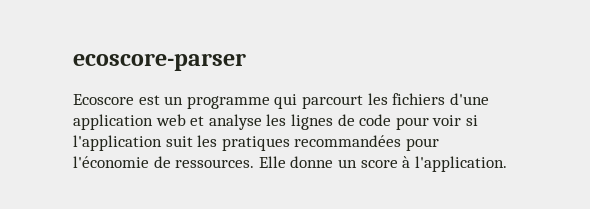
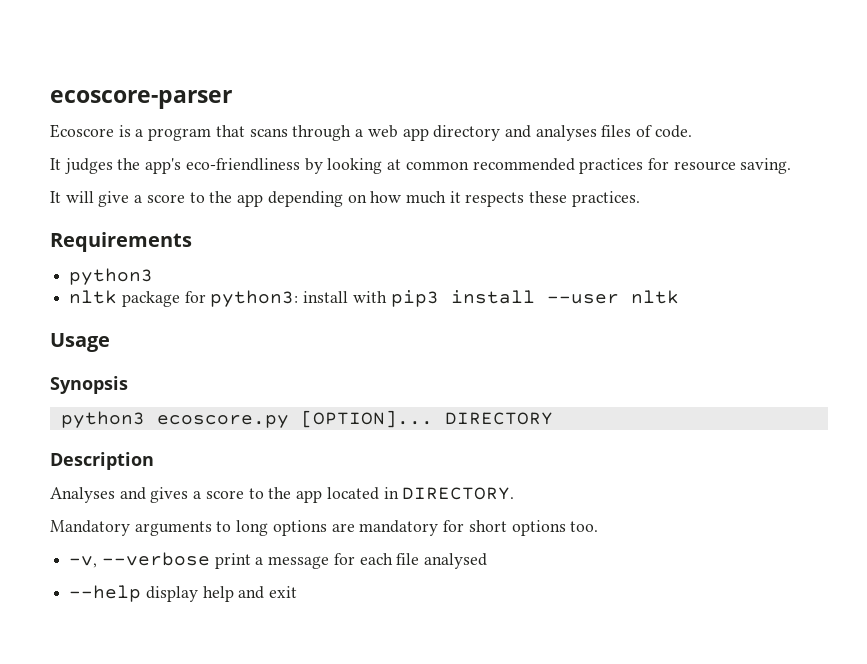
- Ecoscore est un programme qui parcourt les fichiers d'une application web et analyse les lignes de code pour voir si l'application suit les pratiques recommandées pour l'économie de ressources. Elle donne un score à l'application.
+ Ecoscore is a program that scans through a web app directory and analyses files of code.
+ It judges the app's eco-friendliness by looking at common recommended practices for resource saving.
+ It will give a score to the app depending on how much it respects these practices.
+ Requirements
+ python3
+ nltk package for python3: install with pip3 install –-user nltk
+ Usage
+ Synopsis
+ python3 ecoscore.py [OPTION]... DIRECTORY
+ Description
+ Analyses and gives a score to the app located in DIRECTORY.
+ Mandatory arguments to long options are mandatory for short options too.
+ -v, --verbose print a message for each file analysed
+ --help display help and exit

